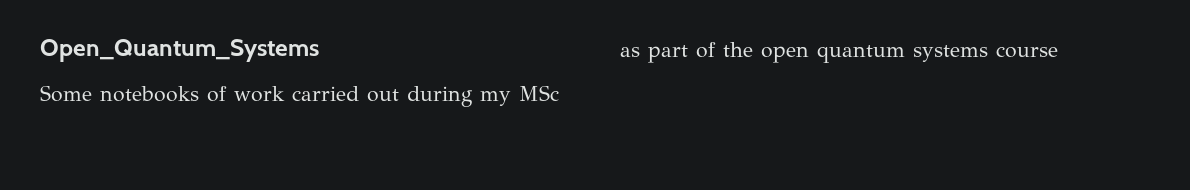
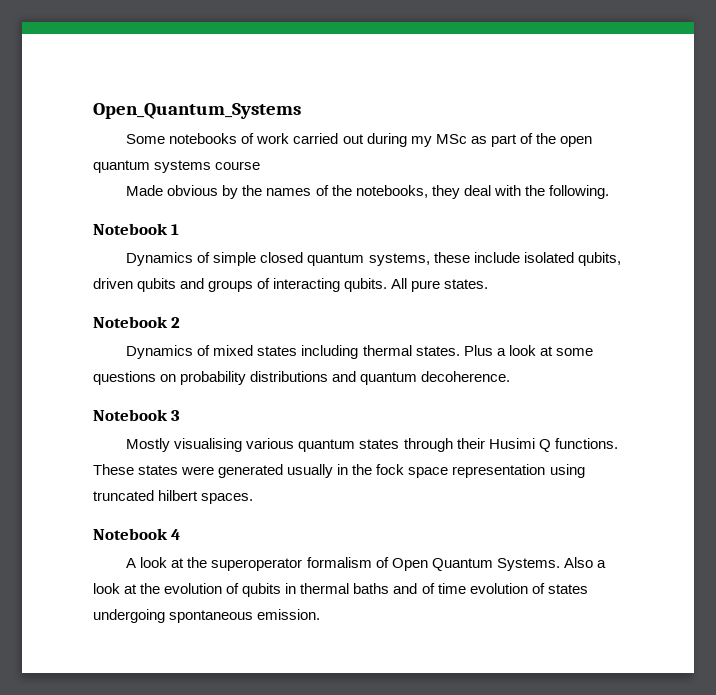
+ Made obvious by the names of the notebooks, they deal with the following.
+ Notebook 1
+ Dynamics of simple closed quantum systems, these include isolated qubits, driven qubits and groups of interacting qubits. All pure states.
+ Notebook 2
+ Dynamics of mixed states including thermal states. Plus a look at some questions on probability distributions and quantum decoherence.
+ Notebook 3
+ Mostly visualising various quantum states through their Husimi Q functions. These states were generated usually in the fock space representation using truncated hilbert spaces.
+ Notebook 4
+ A look at the superoperator formalism of Open Quantum Systems. Also a look at the evolution of qubits in thermal baths and of time evolution of states undergoing spontaneous emission.

